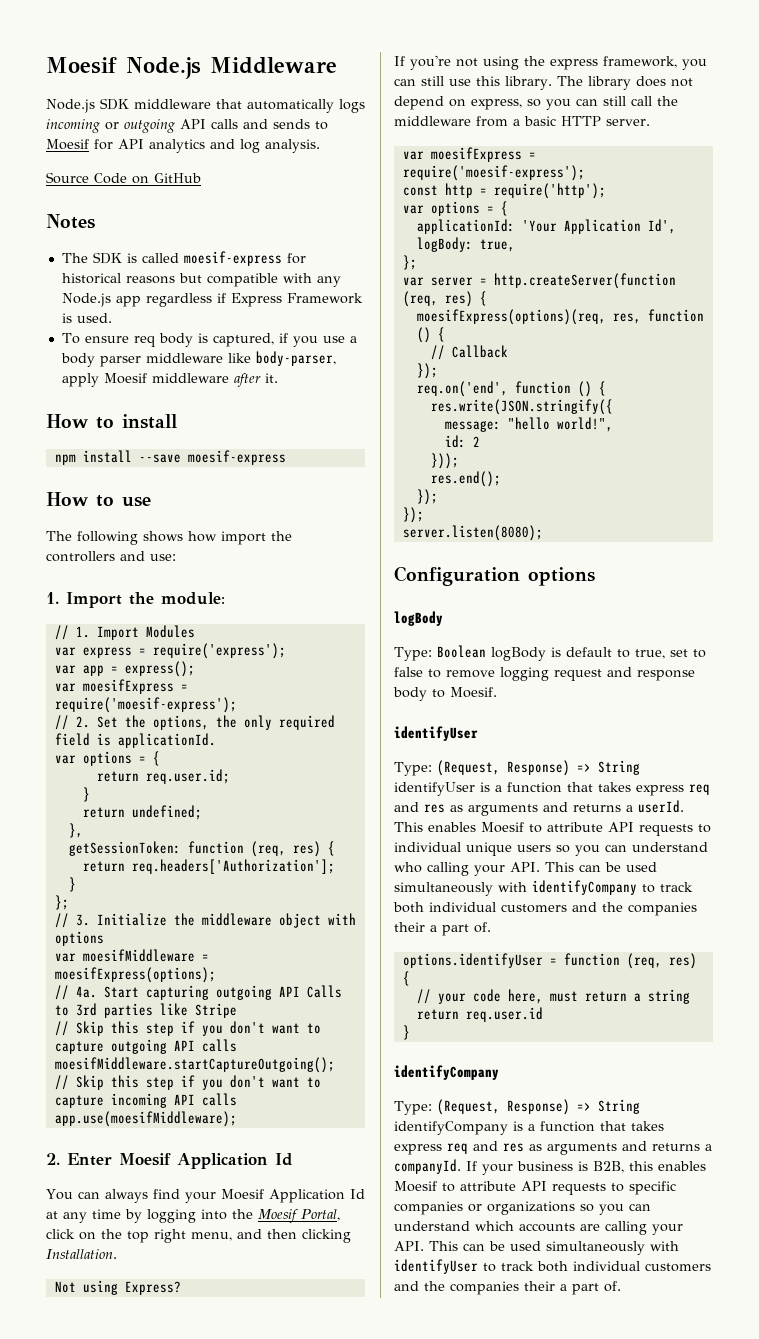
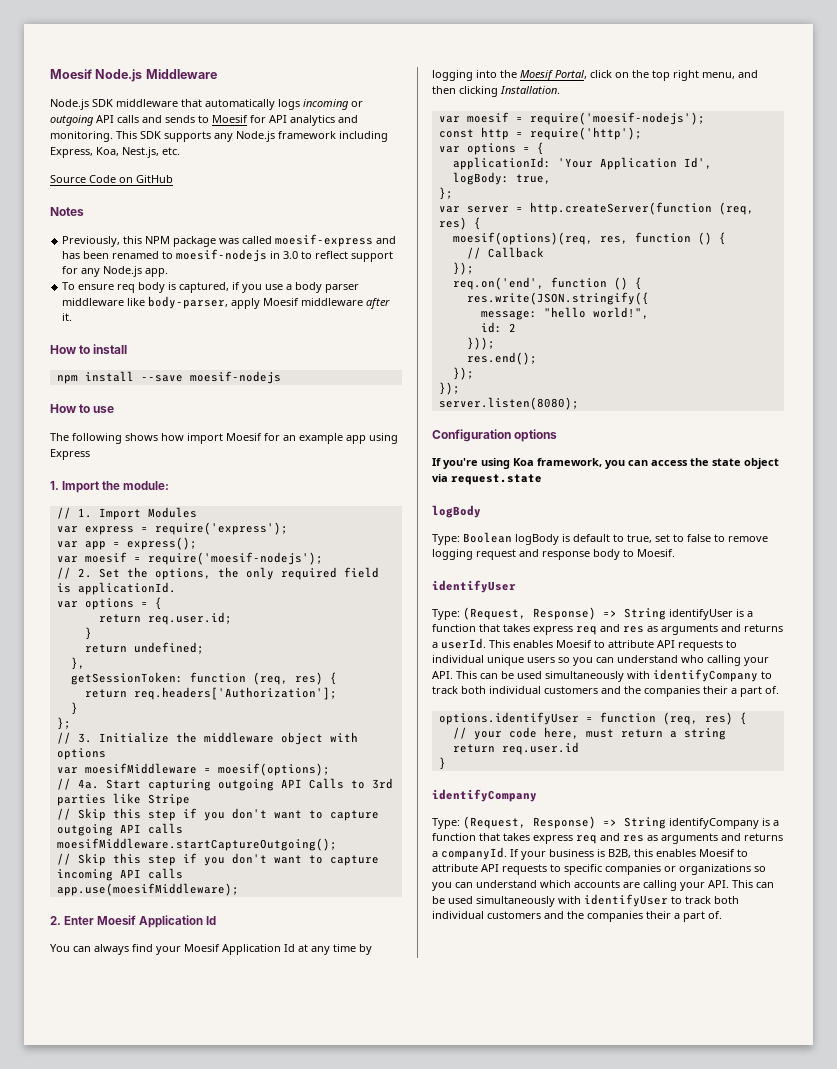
- Node.js SDK middleware that automatically logs incoming or outgoing API calls and sends to Moesif for API analytics and log analysis.
+ Node.js SDK middleware that automatically logs incoming or outgoing API calls and sends to Moesif for API analytics and monitoring. This SDK supports any Node.js framework including Express, Koa, Nest.js, etc.
- The SDK is called moesif-express for historical reasons but compatible with any Node.js app regardless if Express Framework is used.
+ Previously, this NPM package was called moesif-express and has been renamed to moesif-nodejs in 3.0 to reflect support for any Node.js app.
- npm install --save moesif-express
+ npm install --save moesif-nodejs
- The following shows how import the controllers and use:
+ The following shows how import Moesif for an example app using Express
  var app = express();
- var moesifExpress = require('moesif-express');
+ var moesif = require('moesif-nodejs');
- var moesifMiddleware = moesifExpress(options);
+ var moesifMiddleware = moesif(options);
  You can always find your Moesif Application Id at any time by logging into the Moesif Portal, click on the top right menu, and then clicking Installation.
- Not using Express?
- If you're not using the express framework, you can still use this library. The library does not depend on express, so you can still call the middleware from a basic HTTP server.
- var moesifExpress = require('moesif-express');
+ var moesif = require('moesif-nodejs');
- moesifExpress(options)(req, res, function () {
+ moesif(options)(req, res, function () {
+ If you're using Koa framework, you can access the state object via request.state

